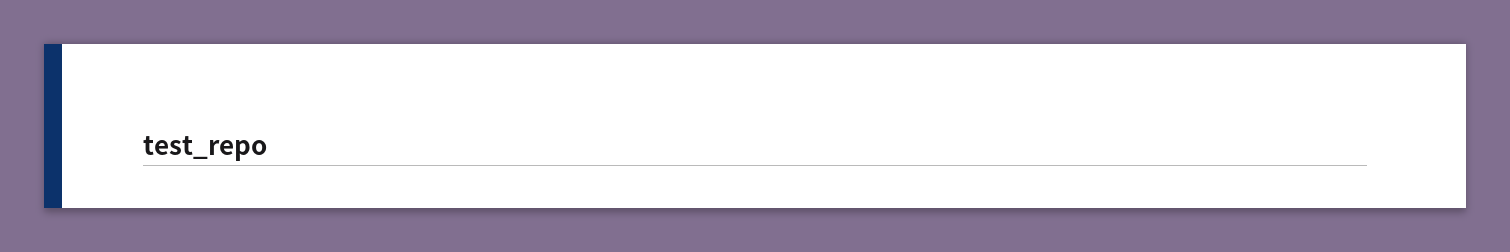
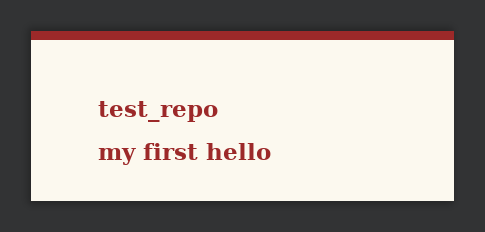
+ my first hello

